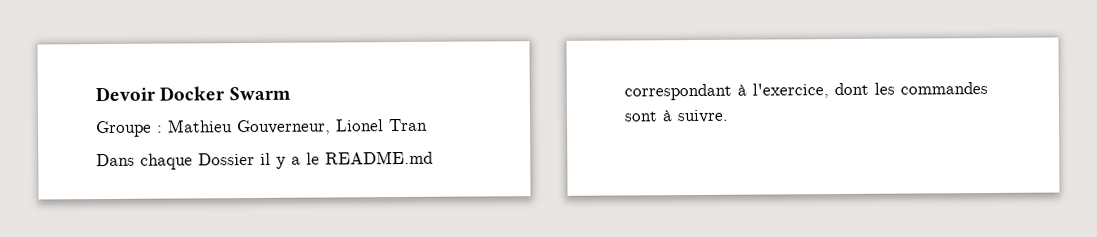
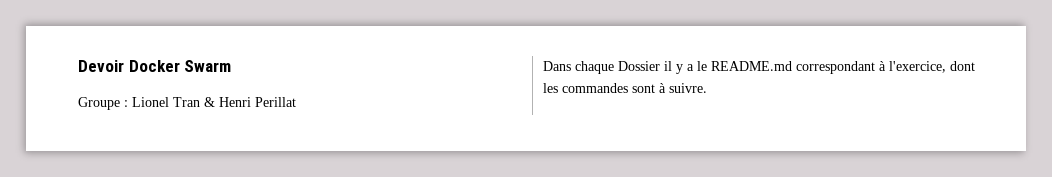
- Groupe : Mathieu Gouverneur, Lionel Tran
+ Groupe : Lionel Tran & Henri Perillat

